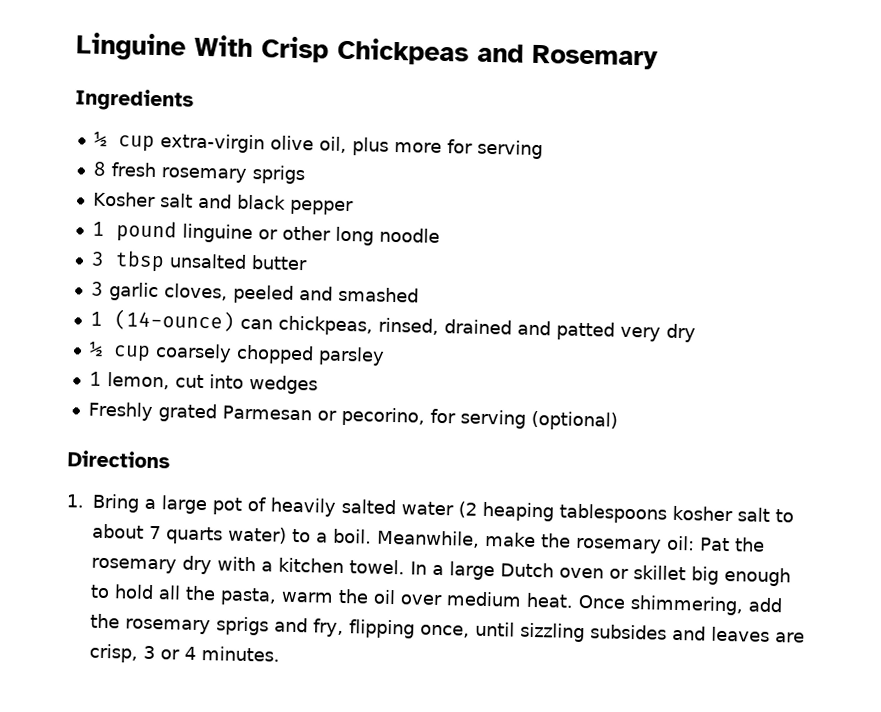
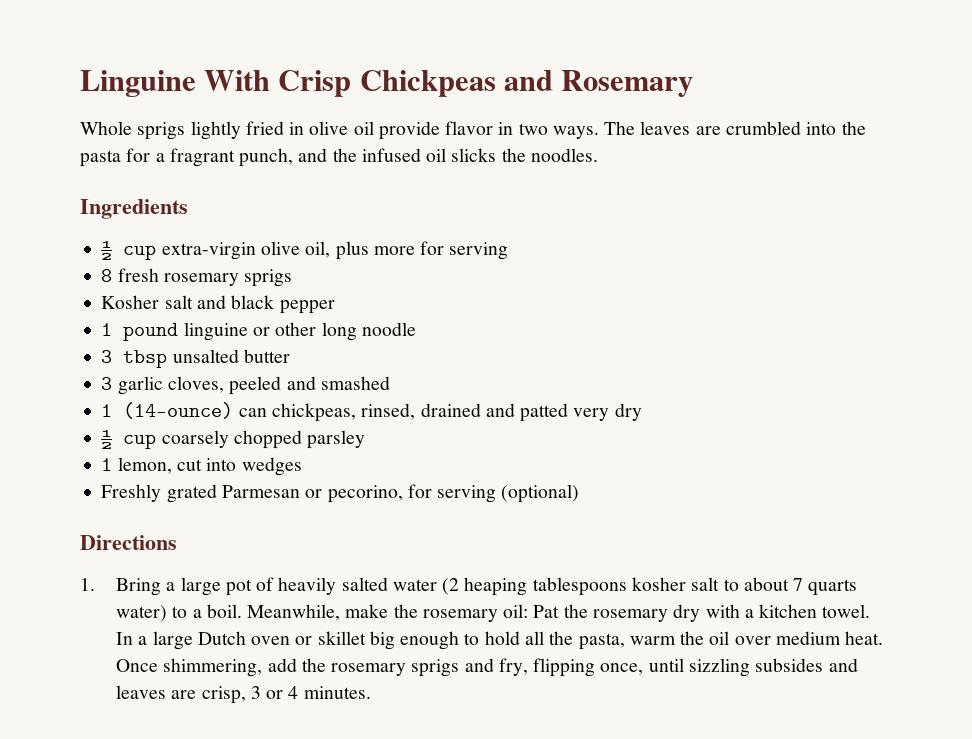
+ Whole sprigs lightly fried in olive oil provide flavor in two ways. The leaves are crumbled into the pasta for a fragrant punch, and the infused oil slicks the noodles.

